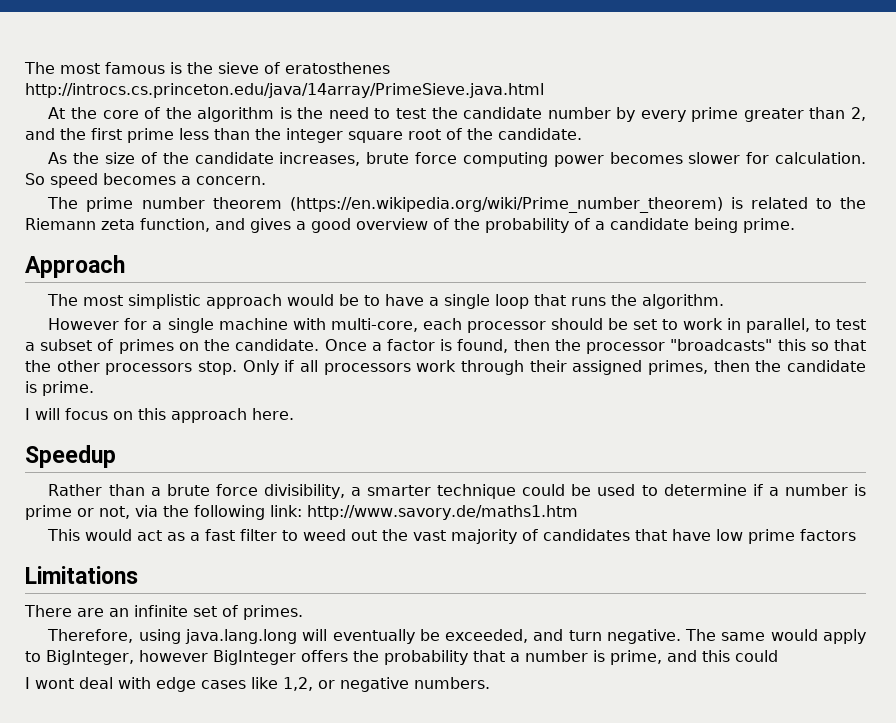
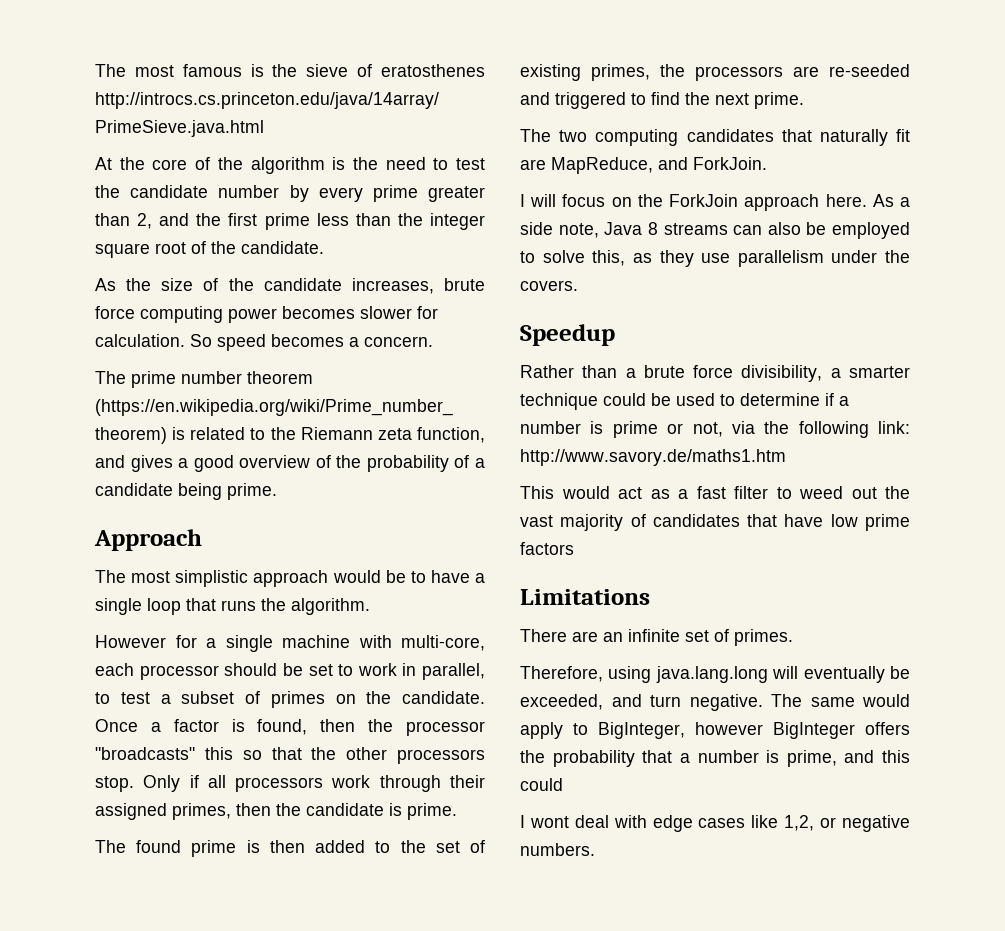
+ The found prime is then added to the set of existing primes, the processors are re-seeded and triggered to find the next prime.
+ The two computing candidates that naturally fit are MapReduce, and ForkJoin.
- I will focus on this approach here.
+ I will focus on the ForkJoin approach here. As a side note, Java 8 streams can also be employed to solve this, as they use parallelism under the covers.

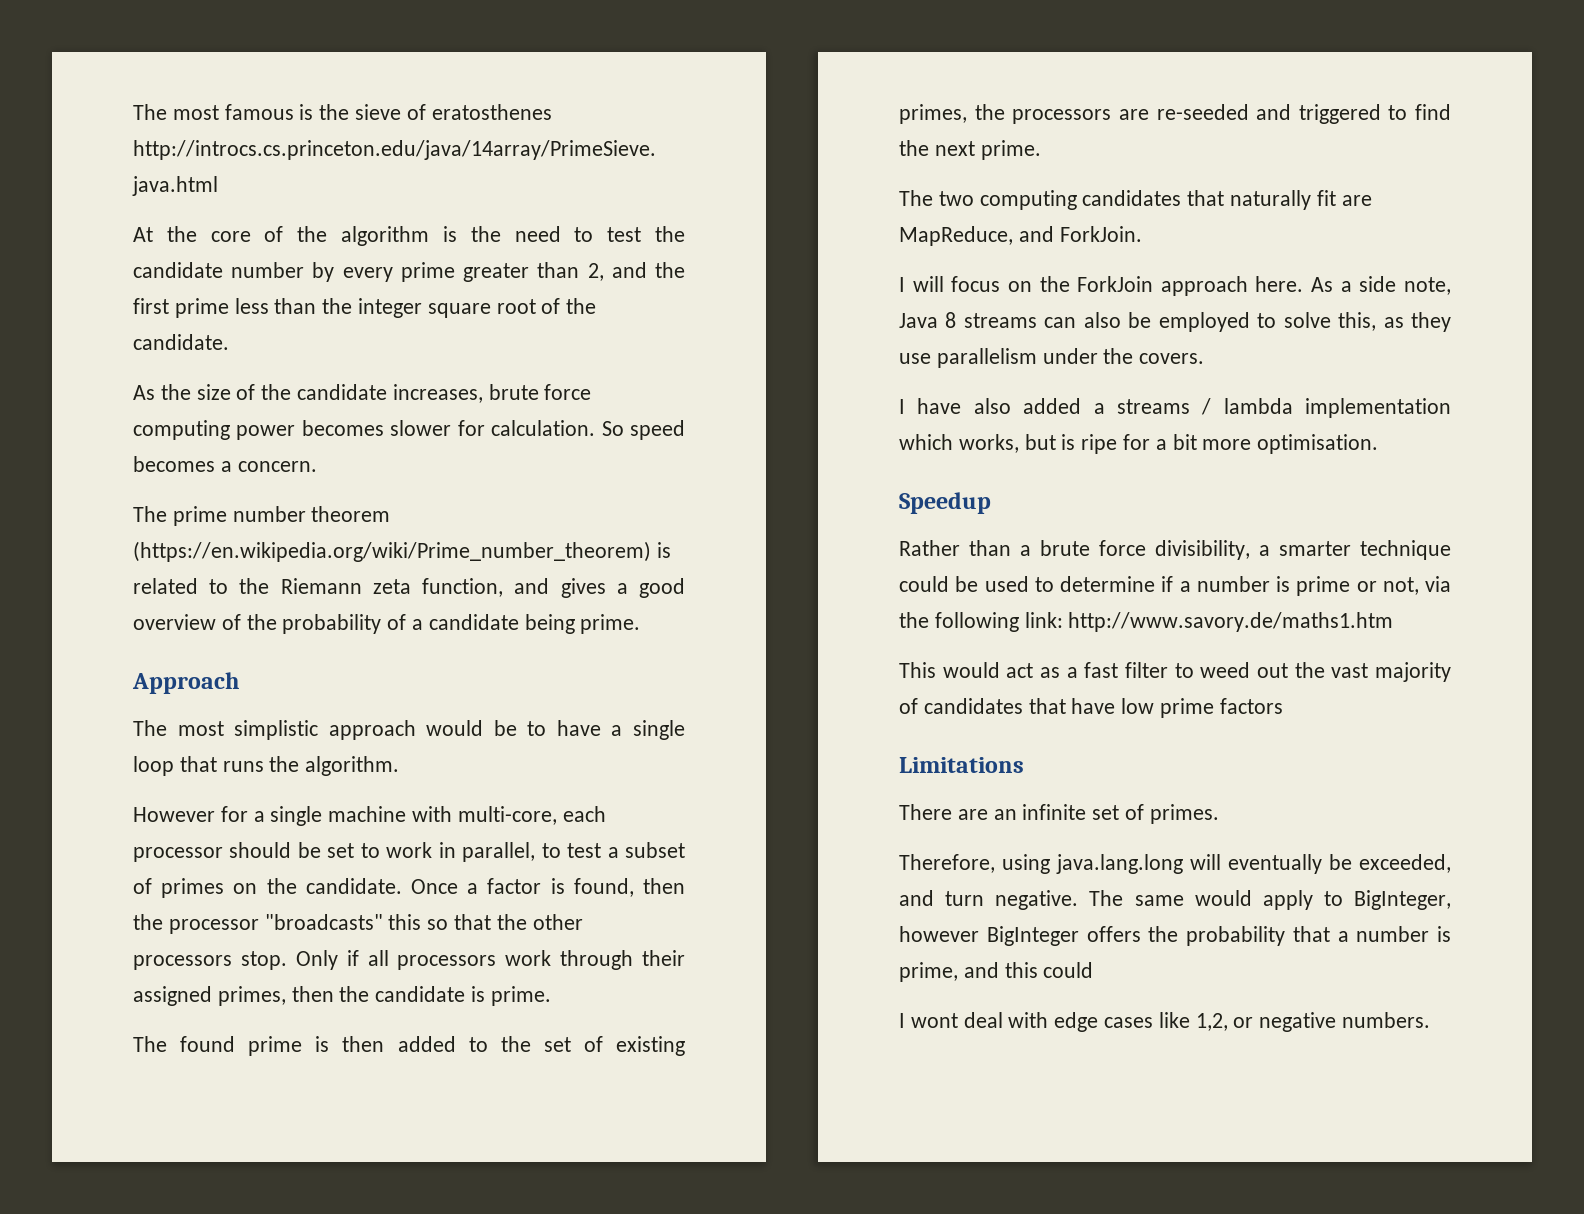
+ I have also added a streams / lambda implementation which works, but is ripe for a bit more optimisation.

